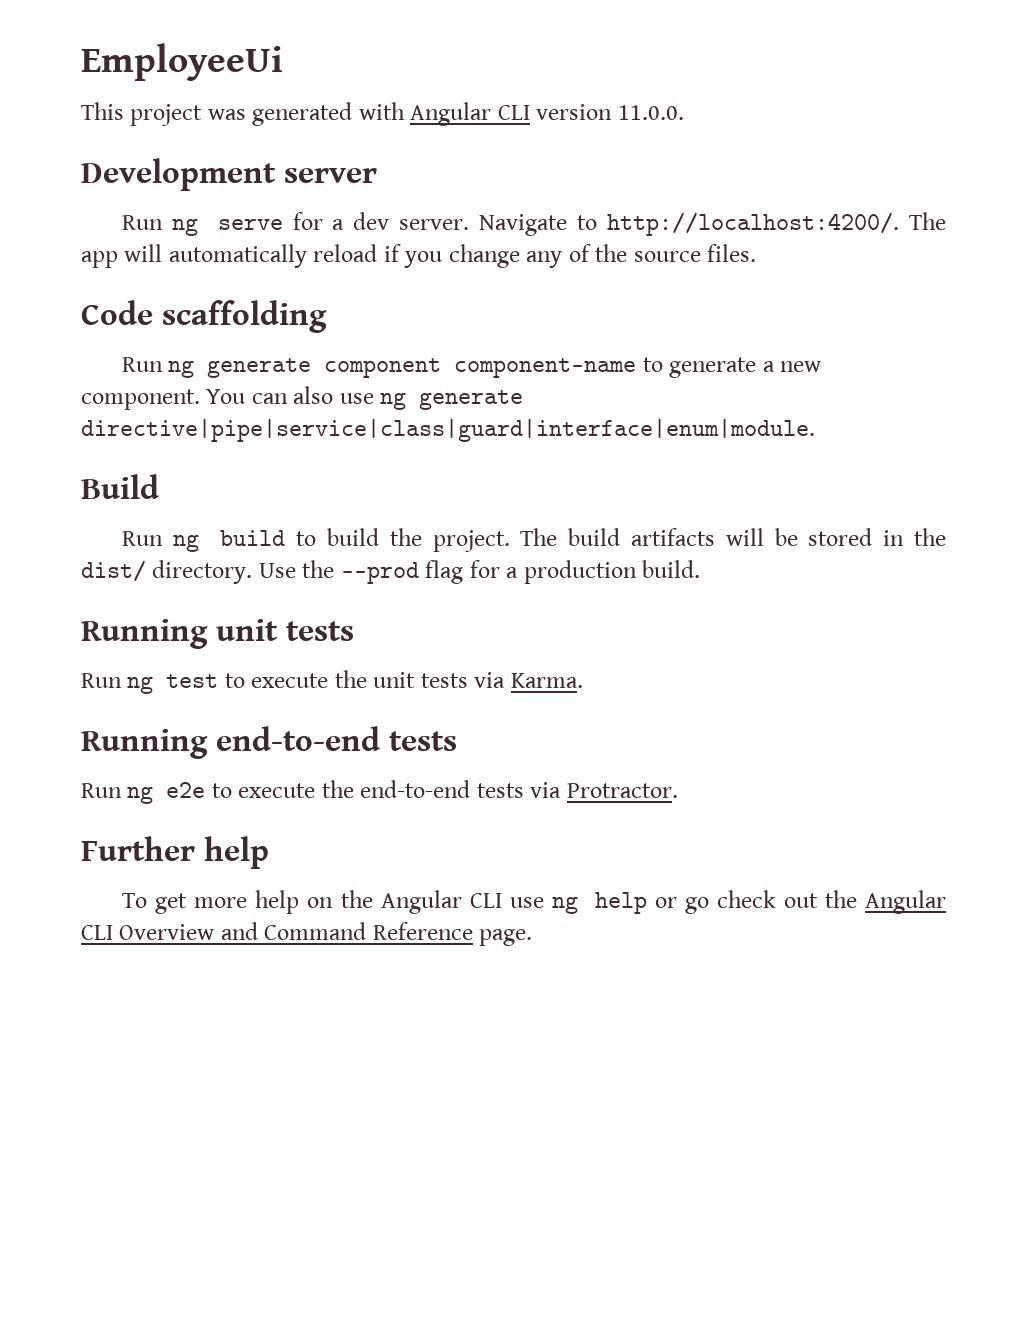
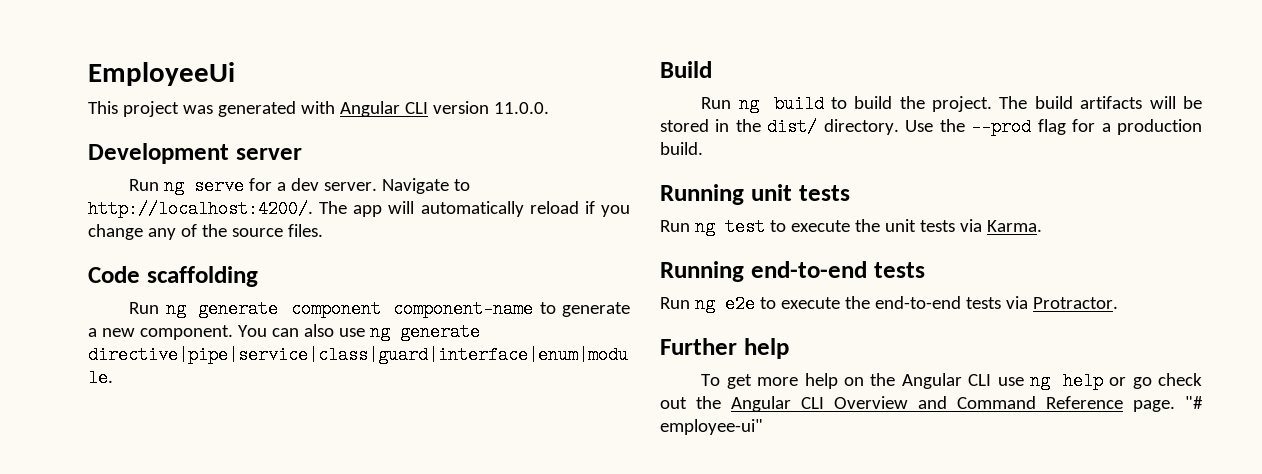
+ "# employee-ui"

